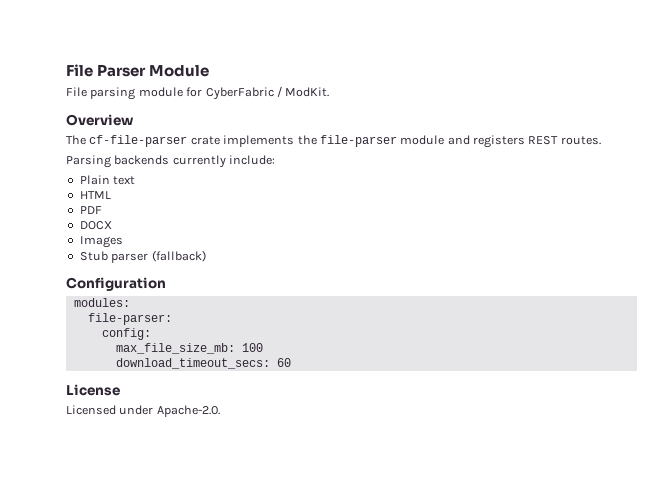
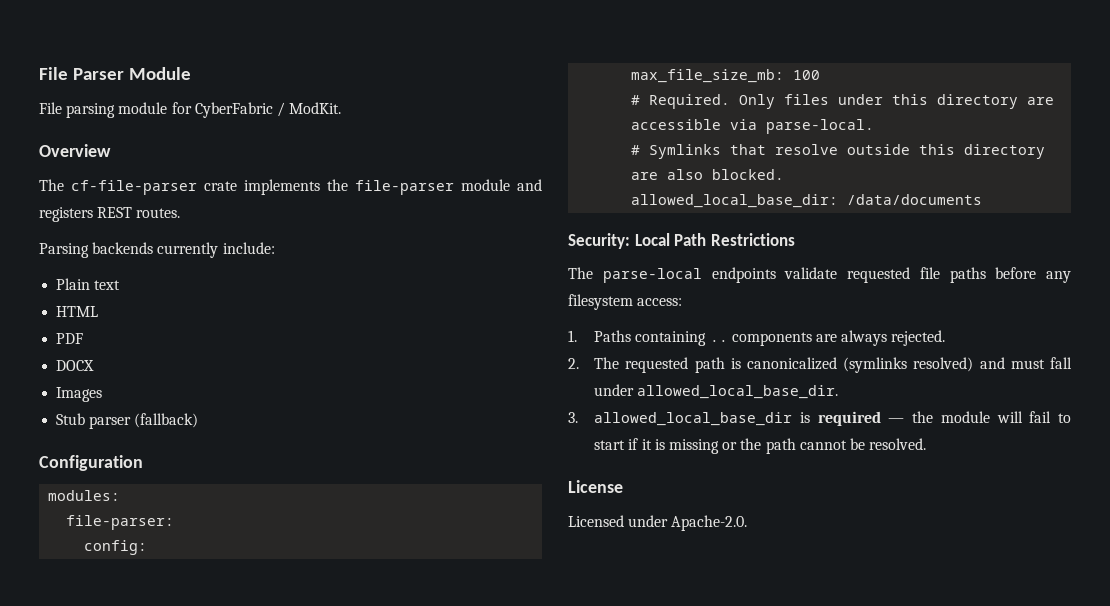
- download_timeout_secs: 60
+ # Required. Only files under this directory are accessible via parse-local.
+ # Symlinks that resolve outside this directory are also blocked.
+ allowed_local_base_dir: /data/documents
+ Security: Local Path Restrictions
+ The parse-local endpoints validate requested file paths before any filesystem access:
+ 1. Paths containing .. components are always rejected.
+ 2. The requested path is canonicalized (symlinks resolved) and must fall under allowed_local_base_dir.
+ 3. allowed_local_base_dir is required — the module will fail to start if it is missing or the path cannot be resolved.

